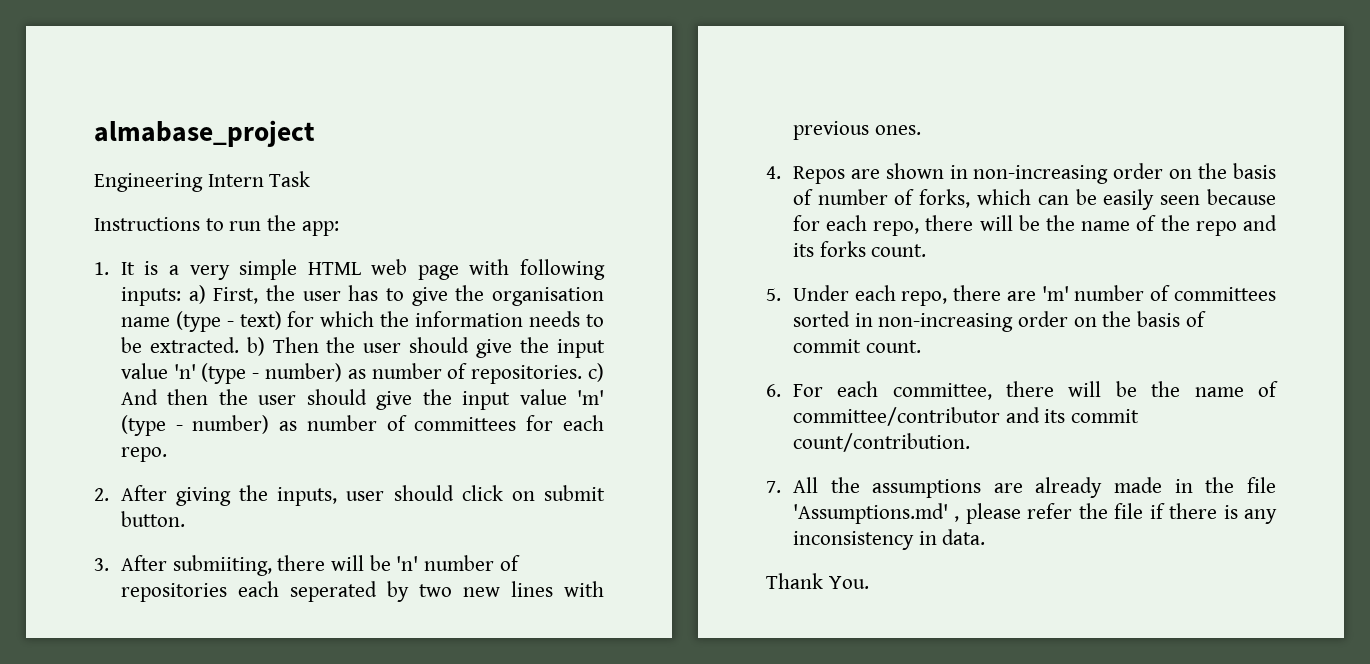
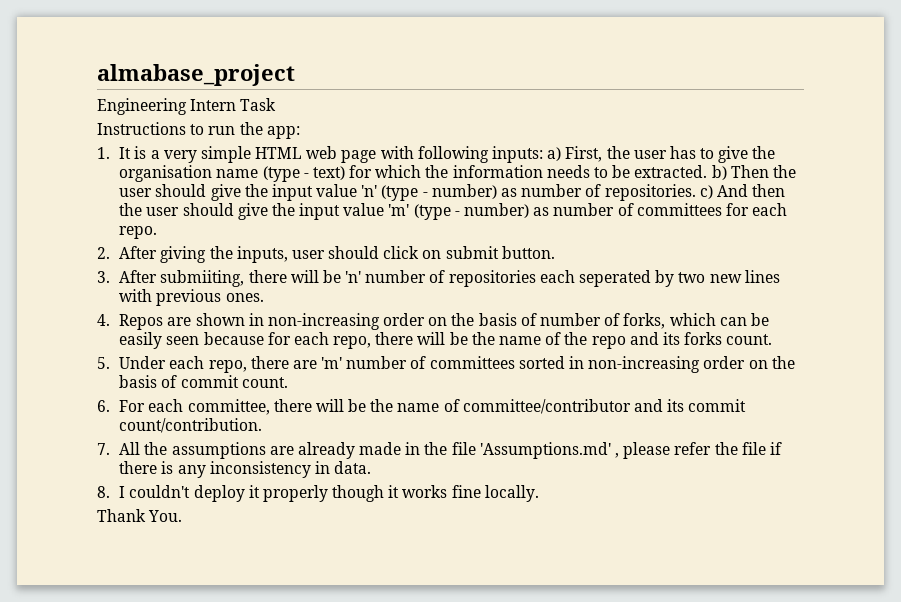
+ 8. I couldn't deploy it properly though it works fine locally.

